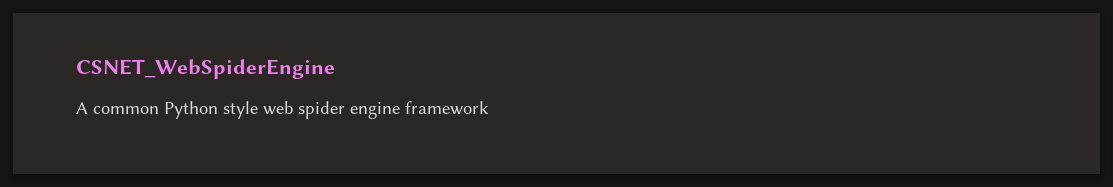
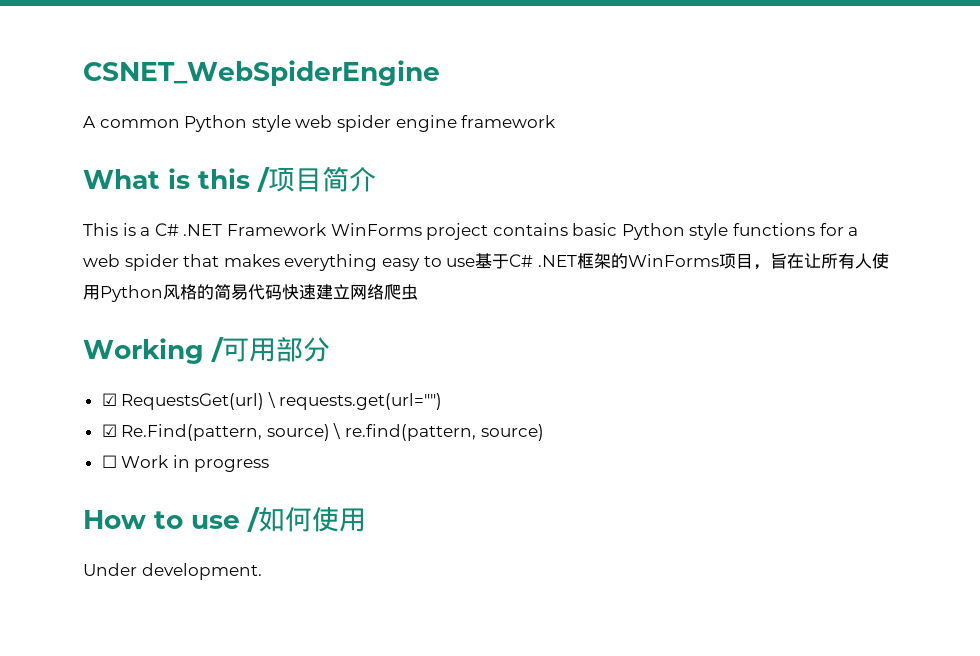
+ What is this /项目简介
+ This is a C# .NET Framework WinForms project contains basic Python style functions for a web spider that makes everything easy to use基于C# .NET框架的WinForms项目，旨在让所有人使用Python风格的简易代码快速建立网络爬虫
+ Working /可用部分
+ ☑ RequestsGet(url) \ requests.get(url="")
+ ☑ Re.Find(pattern, source) \ re.find(pattern, source)
+ ☐ Work in progress
+ How to use /如何使用
+ Under development.

